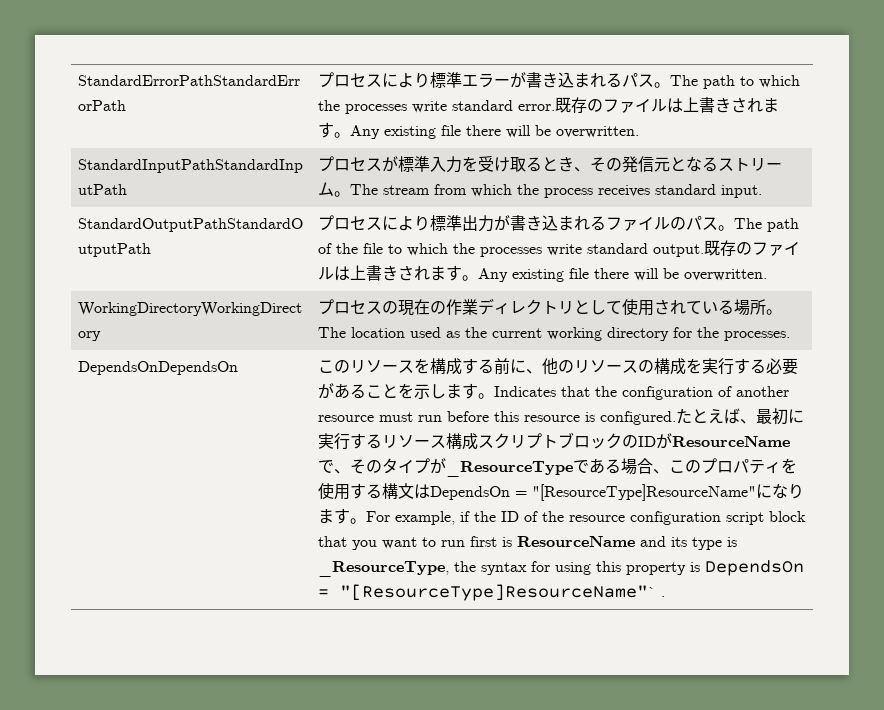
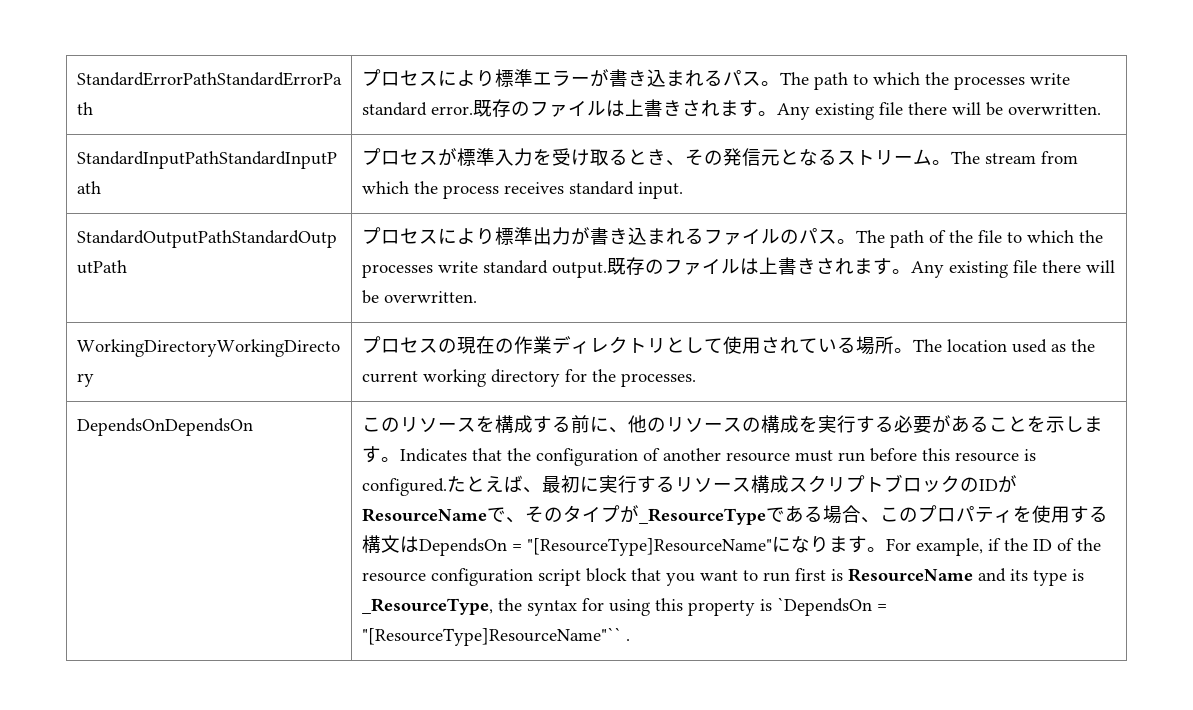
- For example, if the ID of the resource configuration script block that you want to run first is ResourceName and its type is _ResourceType, the syntax for using this property is DependsOn = "[ResourceType]ResourceName"` .
+ For example, if the ID of the resource configuration script block that you want to run first is ResourceName and its type is _ResourceType, the syntax for using this property is `DependsOn = "[ResourceType]ResourceName"`` .

